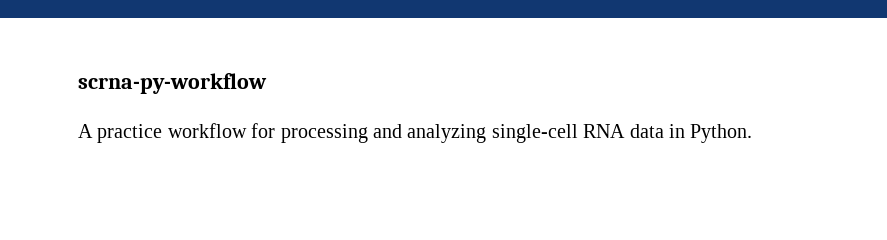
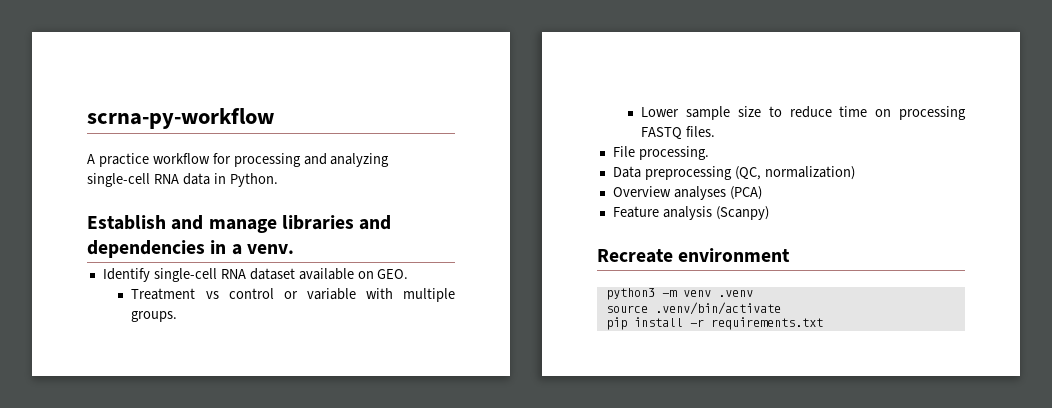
+ Establish and manage libraries and dependencies in a venv.
+ Identify single-cell RNA dataset available on GEO.
+ Treatment vs control or variable with multiple groups.
+ Lower sample size to reduce time on processing FASTQ files.
+ File processing.
+ Data preprocessing (QC, normalization)
+ Overview analyses (PCA)
+ Feature analysis (Scanpy)
+ Recreate environment
+ python3 -m venv .venv
+ source .venv/bin/activate
+ pip install -r requirements.txt

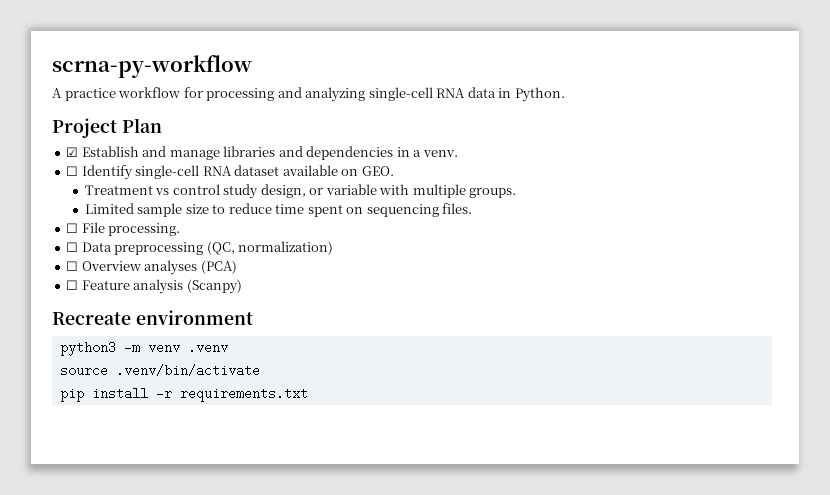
- Establish and manage libraries and dependencies in a venv.
+ Project Plan
+ ☑ Establish and manage libraries and dependencies in a venv.
- Identify single-cell RNA dataset available on GEO.
+ ☐ Identify single-cell RNA dataset available on GEO.
- Treatment vs control or variable with multiple groups.
+ Treatment vs control study design, or variable with multiple groups.
- Lower sample size to reduce time on processing FASTQ files.
+ Limited sample size to reduce time spent on sequencing files.
- File processing.
+ ☐ File processing.
- Data preprocessing (QC, normalization)
+ ☐ Data preprocessing (QC, normalization)
- Overview analyses (PCA)
+ ☐ Overview analyses (PCA)
- Feature analysis (Scanpy)
+ ☐ Feature analysis (Scanpy)

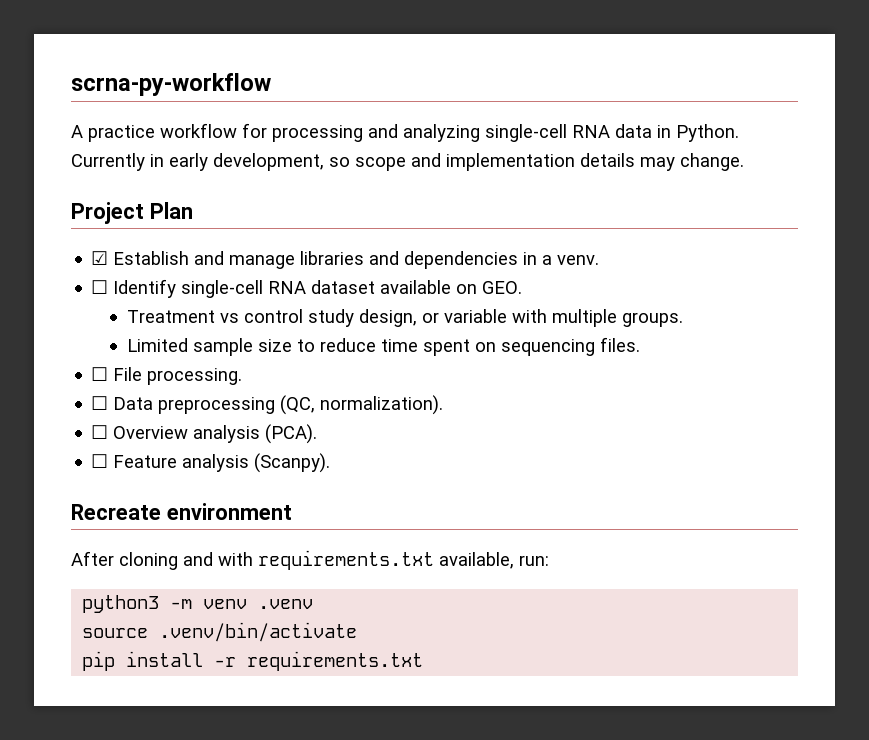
+ Currently in early development, so scope and implementation details may change.
- ☐ Data preprocessing (QC, normalization)
+ ☐ Data preprocessing (QC, normalization).
- ☐ Overview analyses (PCA)
+ ☐ Overview analysis (PCA).
- ☐ Feature analysis (Scanpy)
+ ☐ Feature analysis (Scanpy).
+ After cloning and with requirements.txt available, run:

